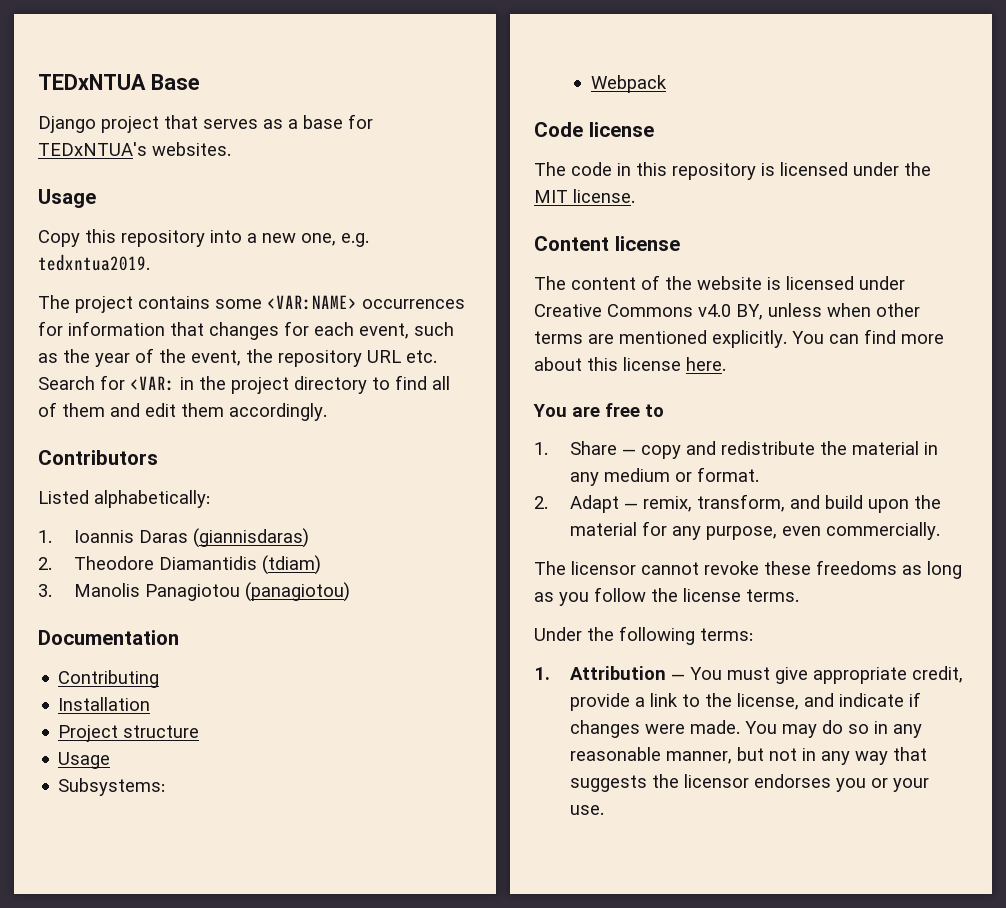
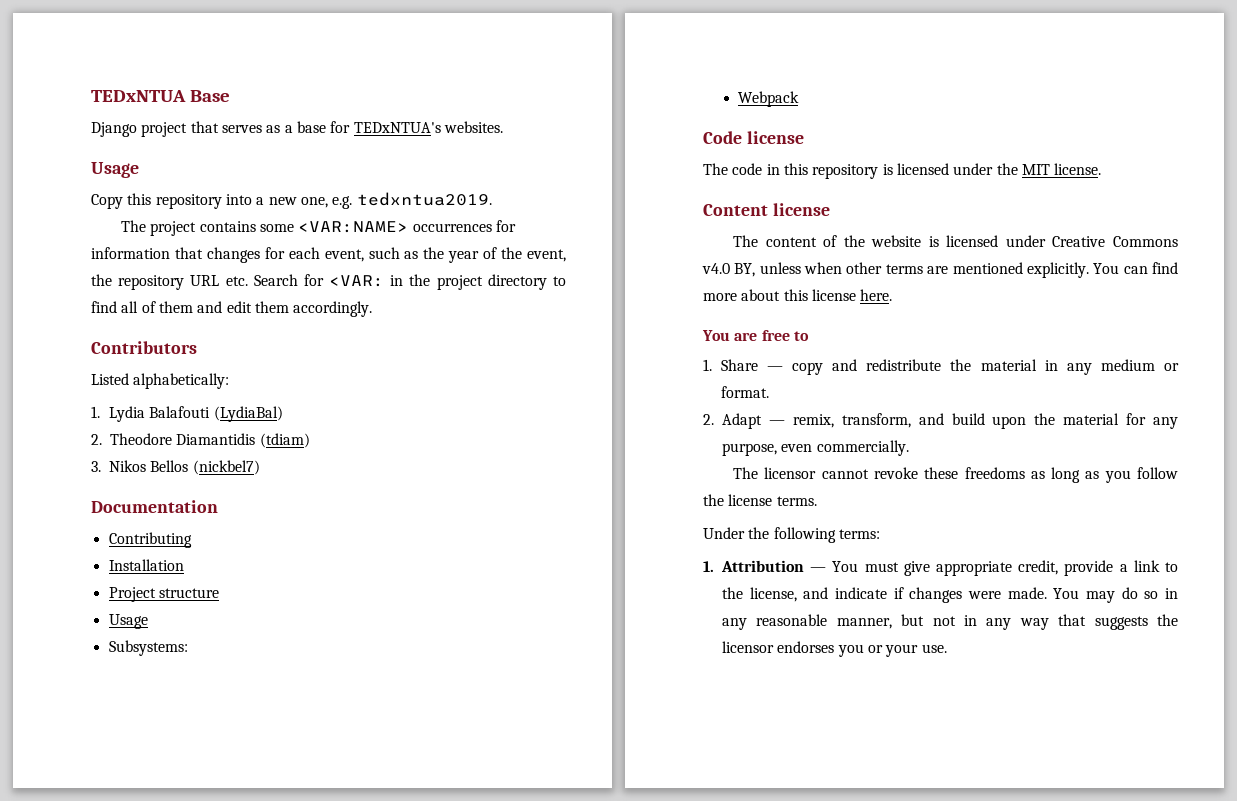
- 1. Ioannis Daras (giannisdaras)
+ 1. Lydia Balafouti (LydiaBal)
- 3. Manolis Panagiotou (panagiotou)
+ 3. Nikos Bellos (nickbel7)

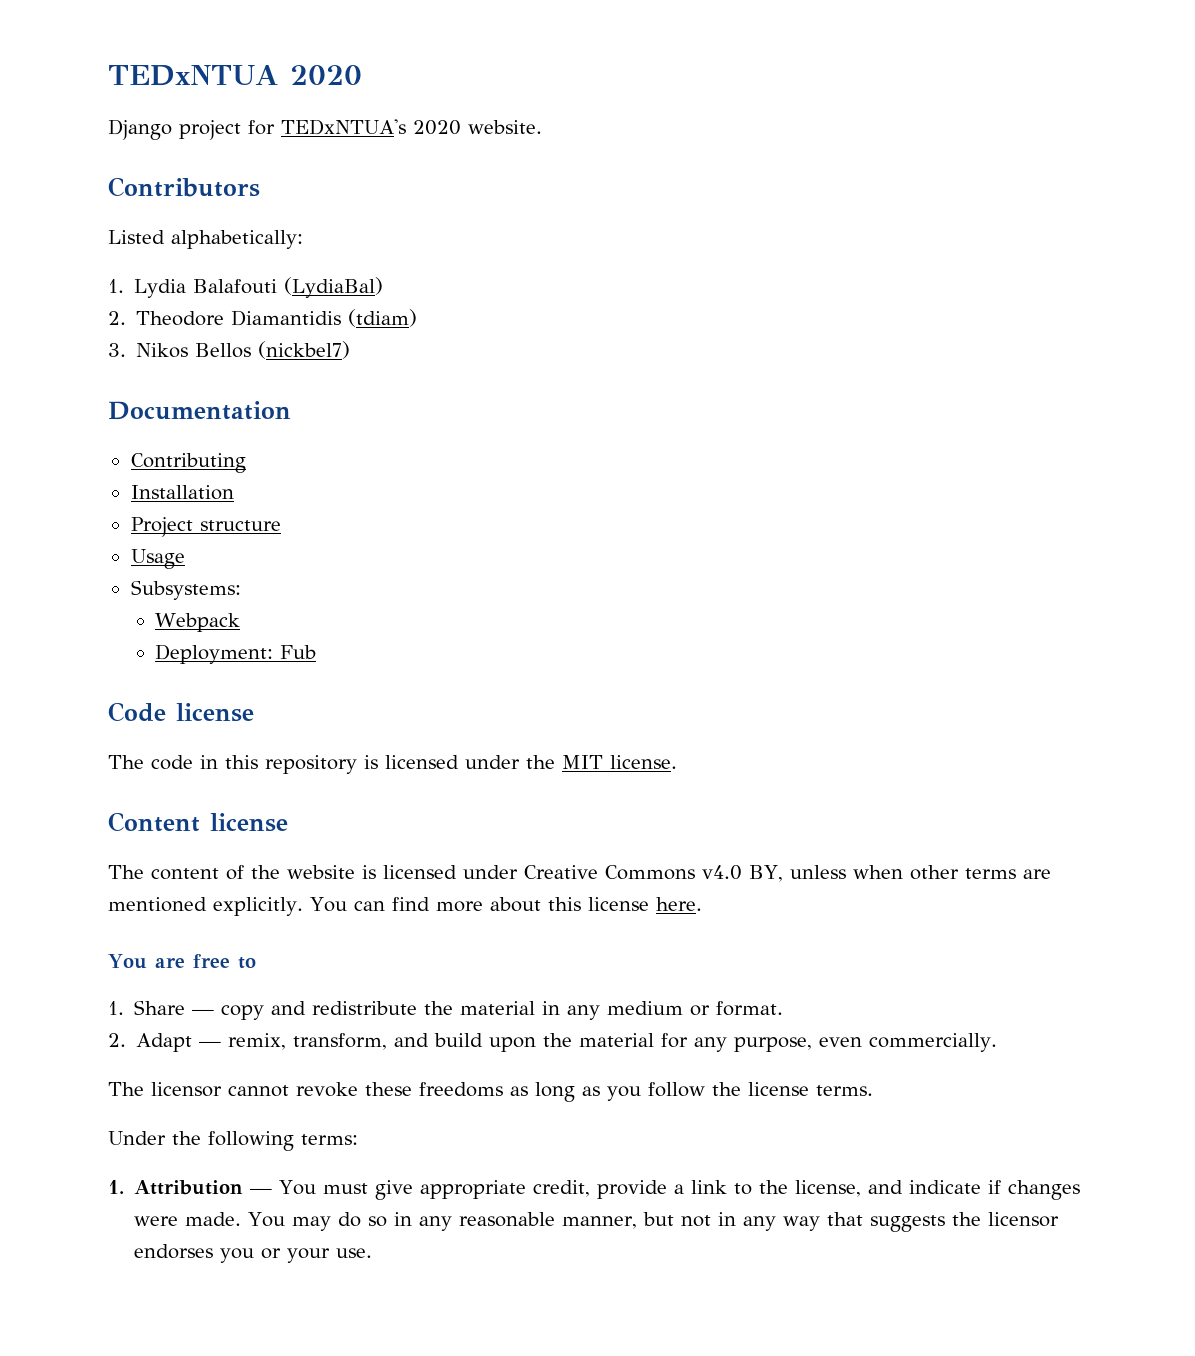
- TEDxNTUA Base
+ TEDxNTUA 2020
- Django project that serves as a base for TEDxNTUA's websites.
- Usage
- Copy this repository into a new one, e.g. tedxntua2019.
- The project contains some <VAR:NAME> occurrences for information that changes for each event, such as the year of the event, the repository URL etc. Search for <VAR: in the project directory to find all of them and edit them accordingly.
+ Django project for TEDxNTUA's 2020 website.
+ Deployment: Fub

